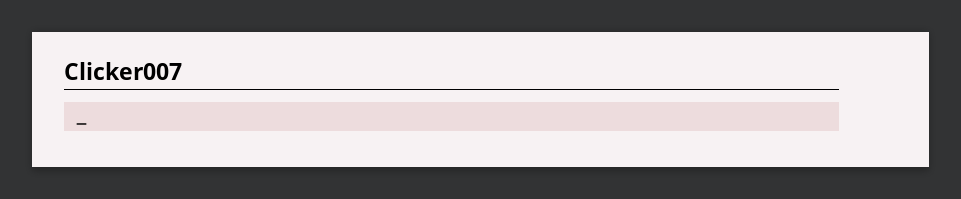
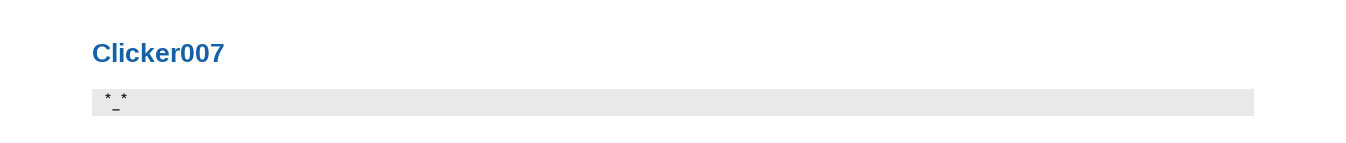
- _
+ *_*

